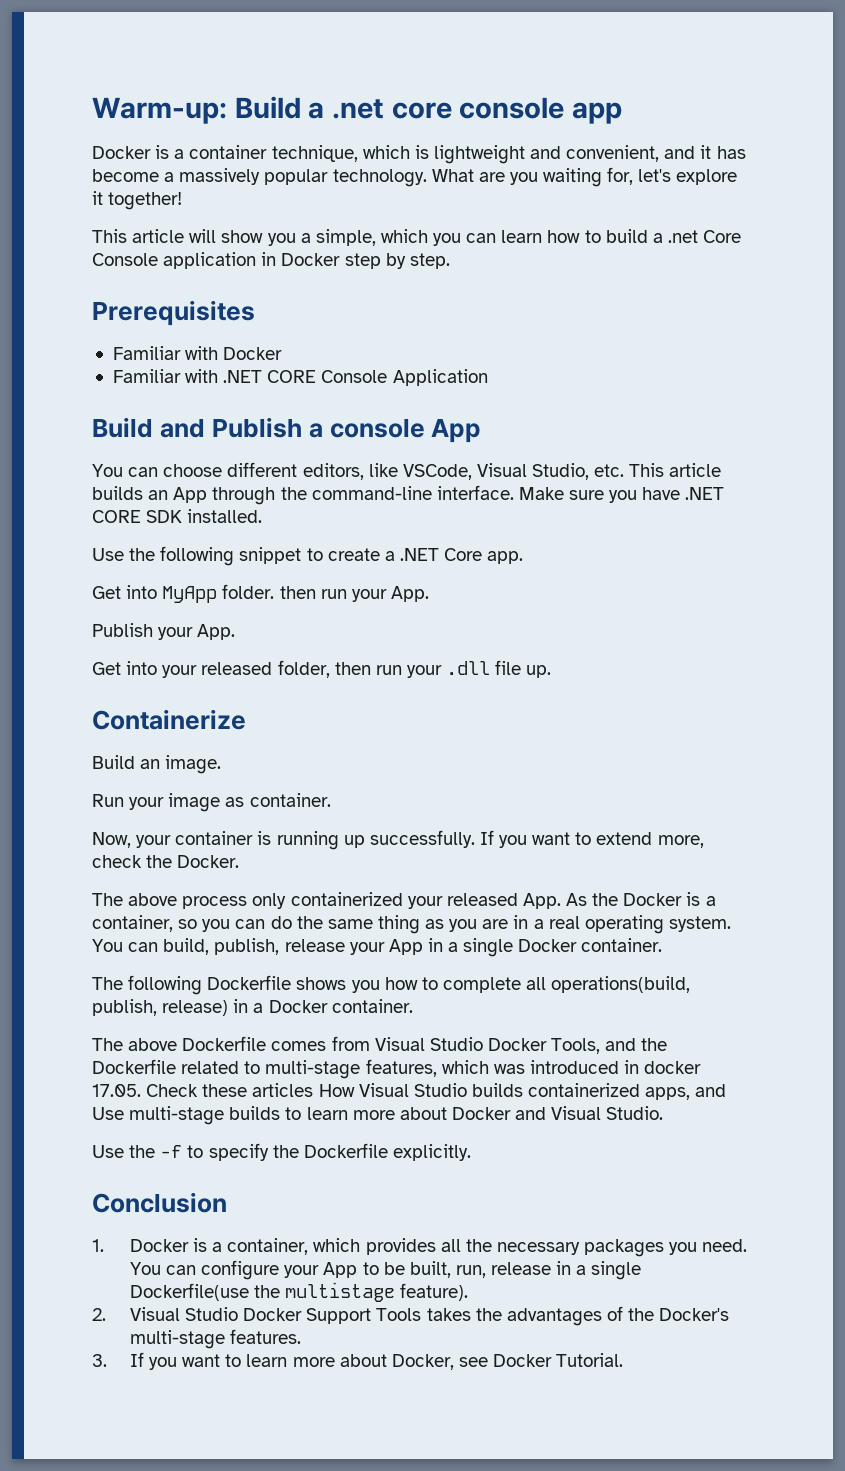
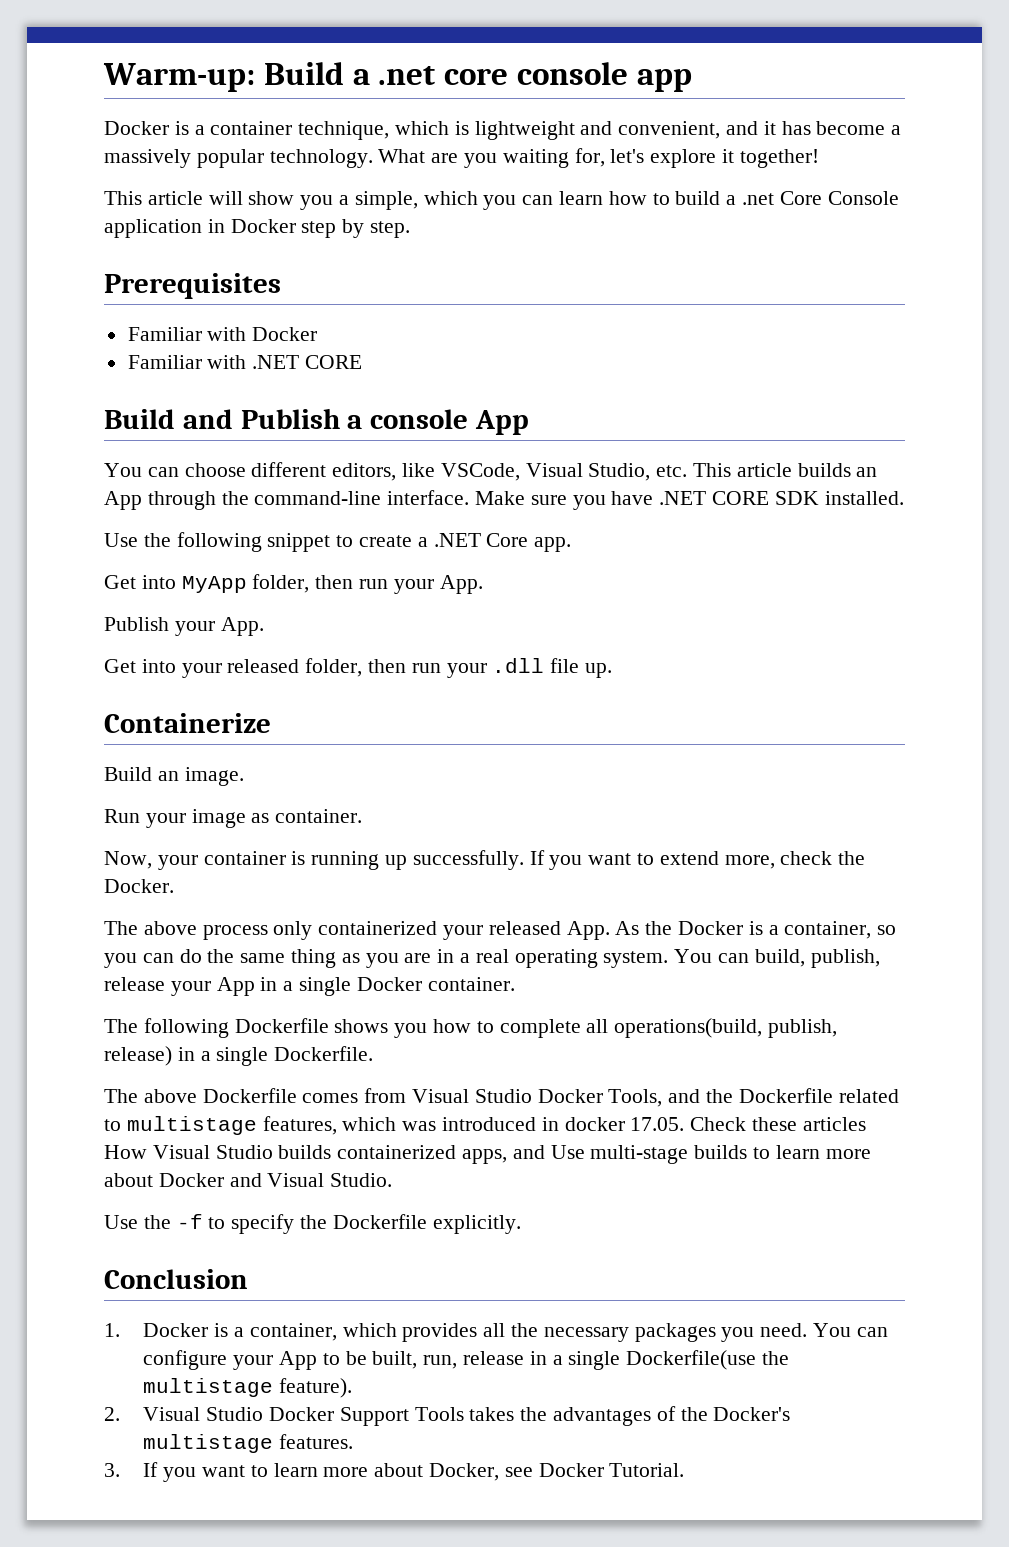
- Familiar with .NET CORE Console Application
+ Familiar with .NET CORE
- Get into MyApp folder. then run your App.
+ Get into MyApp folder, then run your App.
- The following Dockerfile shows you how to complete all operations(build, publish, release) in a Docker container.
+ The following Dockerfile shows you how to complete all operations(build, publish, release) in a single Dockerfile.
- The above Dockerfile comes from Visual Studio Docker Tools, and the Dockerfile related to multi-stage features, which was introduced in docker 17.05. Check these articles How Visual Studio builds containerized apps, and Use multi-stage builds to learn more about Docker and Visual Studio.
+ The above Dockerfile comes from Visual Studio Docker Tools, and the Dockerfile related to multistage features, which was introduced in docker 17.05. Check these articles How Visual Studio builds containerized apps, and Use multi-stage builds to learn more about Docker and Visual Studio.
- 2. Visual Studio Docker Support Tools takes the advantages of the Docker's multi-stage features.
+ 2. Visual Studio Docker Support Tools takes the advantages of the Docker's multistage features.

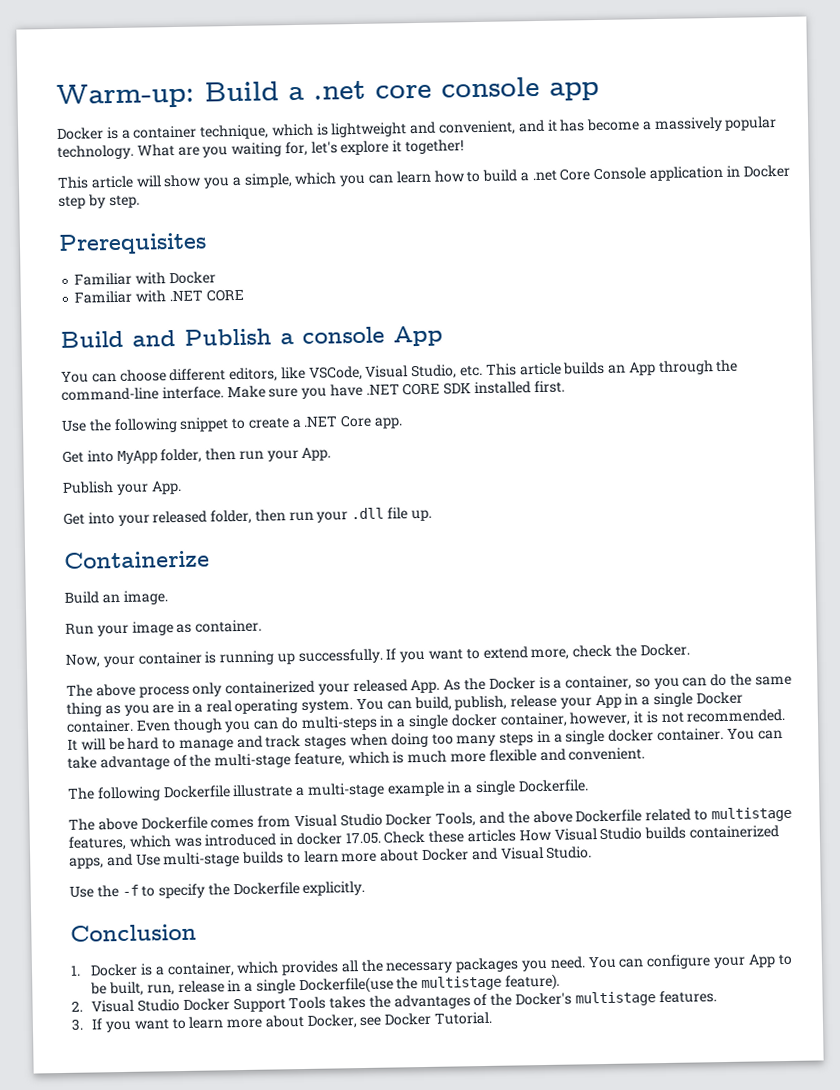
- Make sure you have .NET CORE SDK installed.
+ Make sure you have .NET CORE SDK installed first.
- You can build, publish, release your App in a single Docker container.
- The following Dockerfile shows you how to complete all operations(build, publish, release) in a single Dockerfile.
+ You can build, publish, release your App in a single Docker container. Even though you can do multi-steps in a single docker container, however, it is not recommended. It will be hard to manage and track stages when doing too many steps in a single docker container. You can take advantage of the multi-stage feature, which is much more flexible and convenient.
+ The following Dockerfile illustrate a multi-stage example in a single Dockerfile.
- The above Dockerfile comes from Visual Studio Docker Tools, and the Dockerfile related to multistage features, which was introduced in docker 17.05. Check these articles How Visual Studio builds containerized apps, and Use multi-stage builds to learn more about Docker and Visual Studio.
+ The above Dockerfile comes from Visual Studio Docker Tools, and the above Dockerfile related to multistage features, which was introduced in docker 17.05. Check these articles How Visual Studio builds containerized apps, and Use multi-stage builds to learn more about Docker and Visual Studio.

